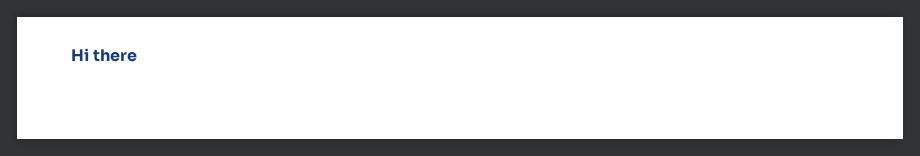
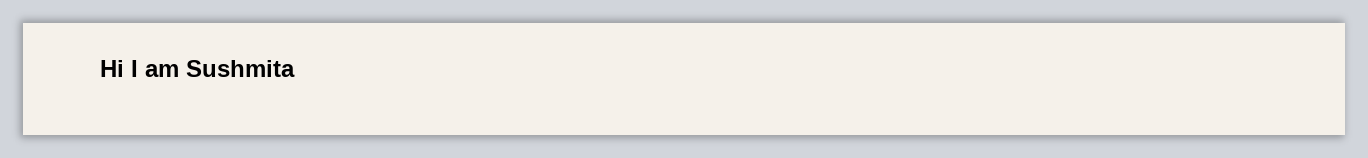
- Hi there
+ Hi I am Sushmita

